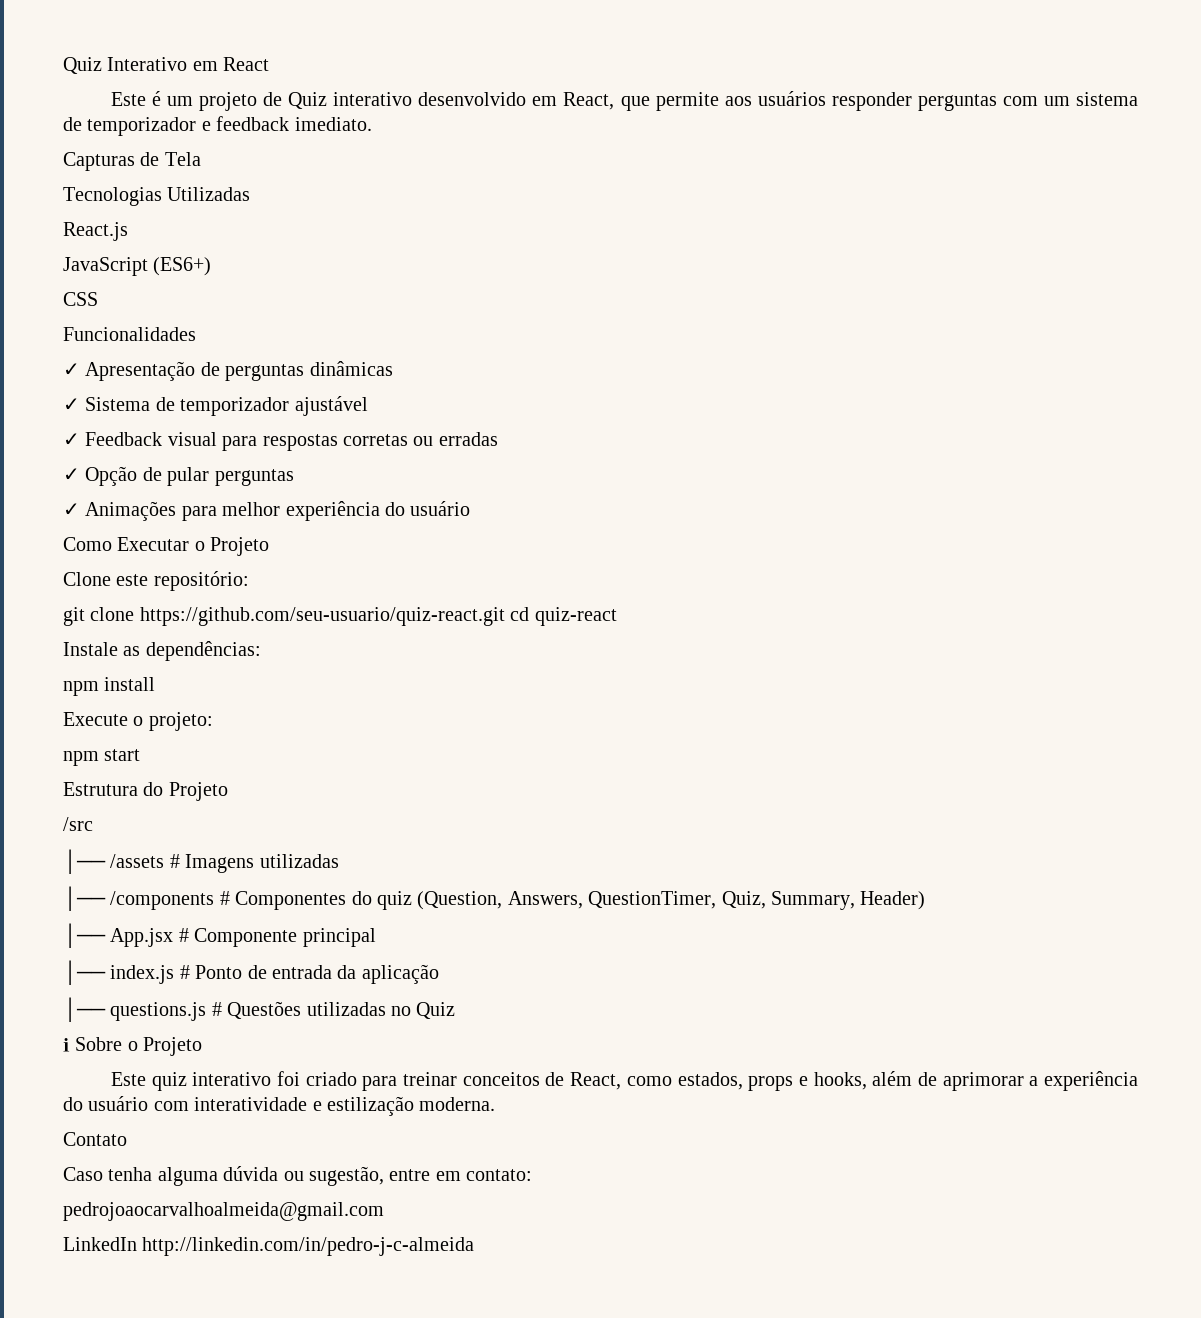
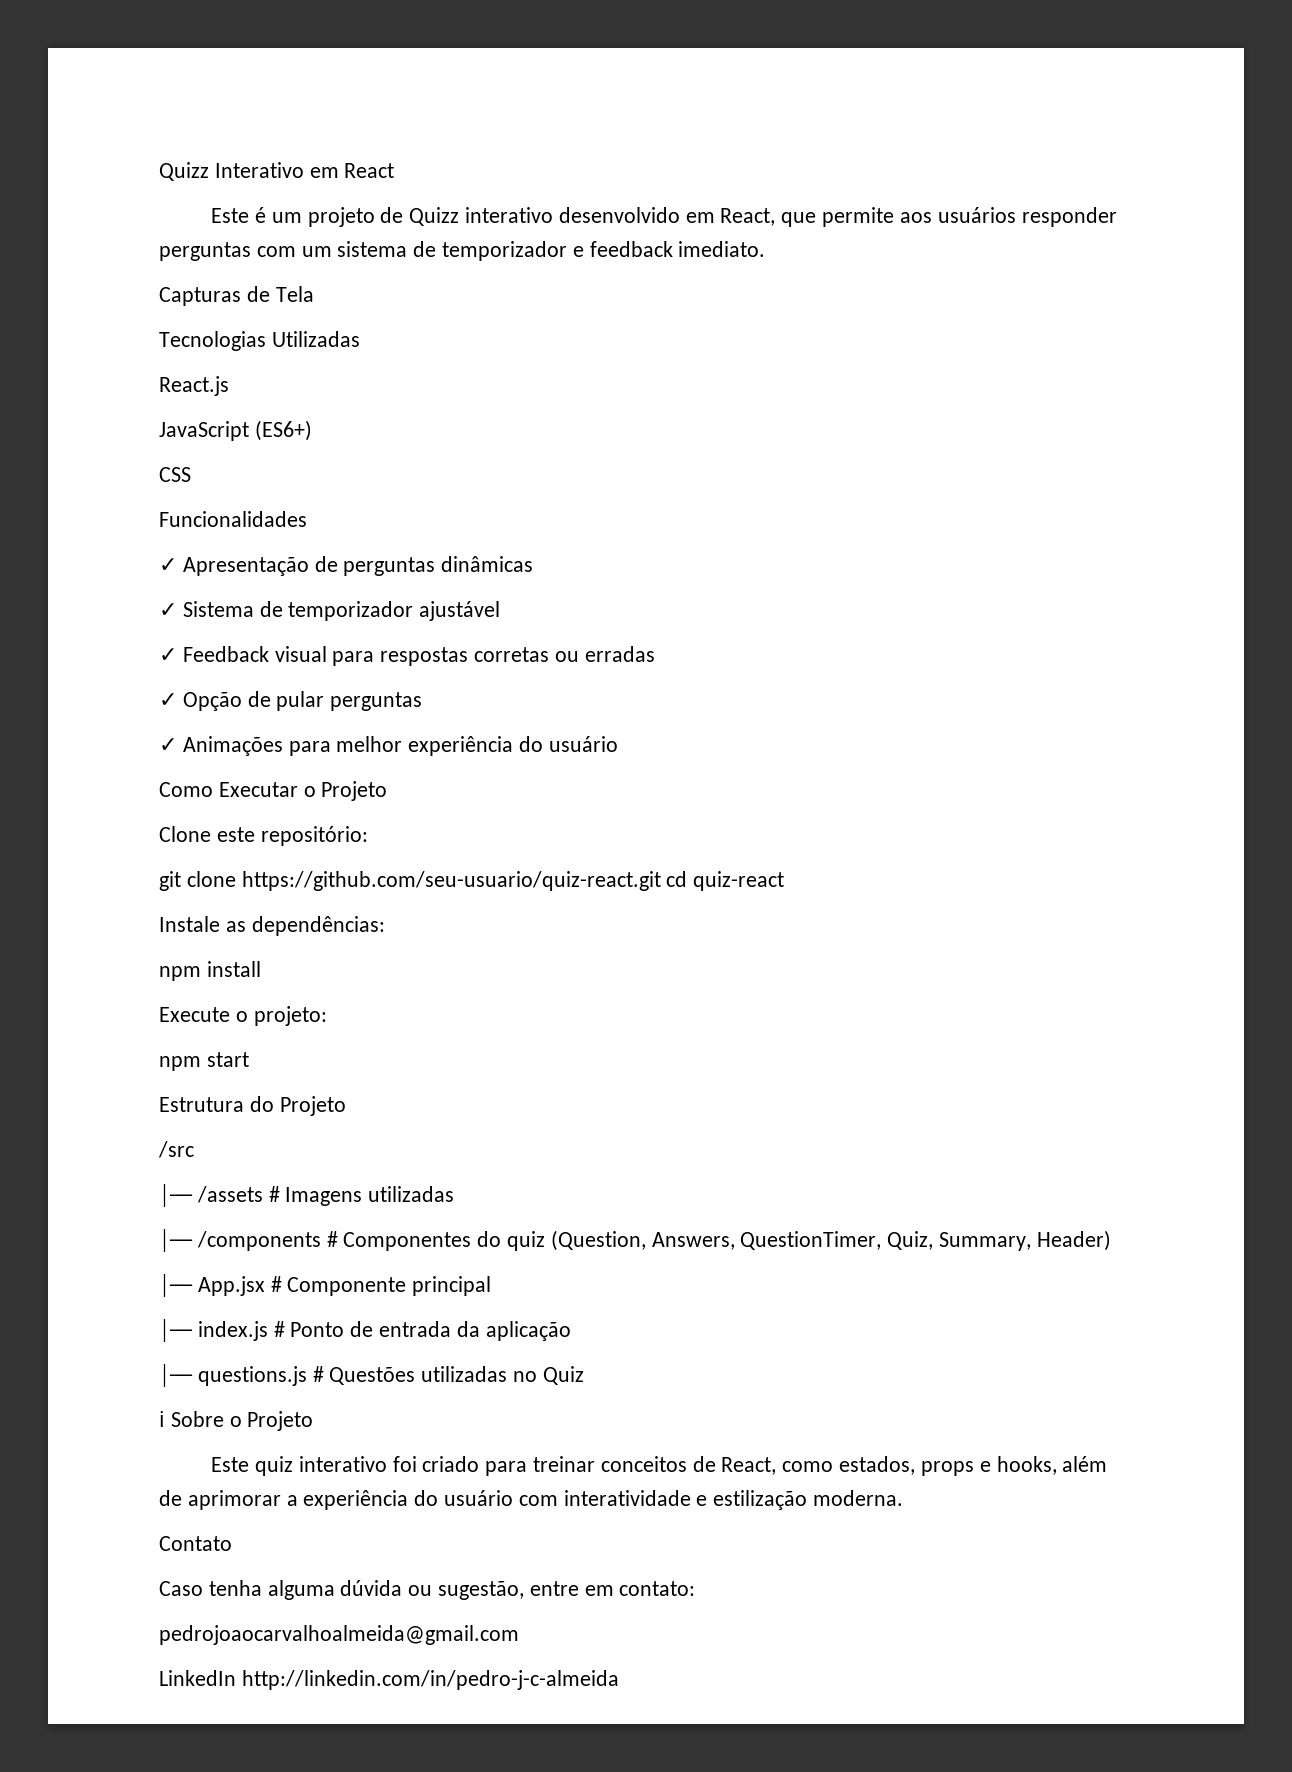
- Quiz Interativo em React
+ Quizz Interativo em React
- Este é um projeto de Quiz interativo desenvolvido em React, que permite aos usuários responder perguntas com um sistema de temporizador e feedback imediato.
+ Este é um projeto de Quizz interativo desenvolvido em React, que permite aos usuários responder perguntas com um sistema de temporizador e feedback imediato.

